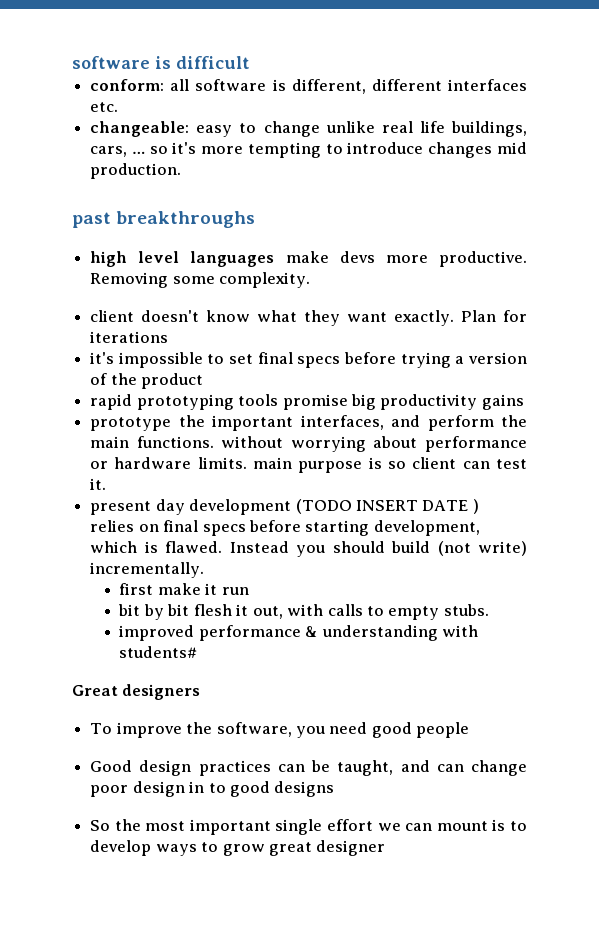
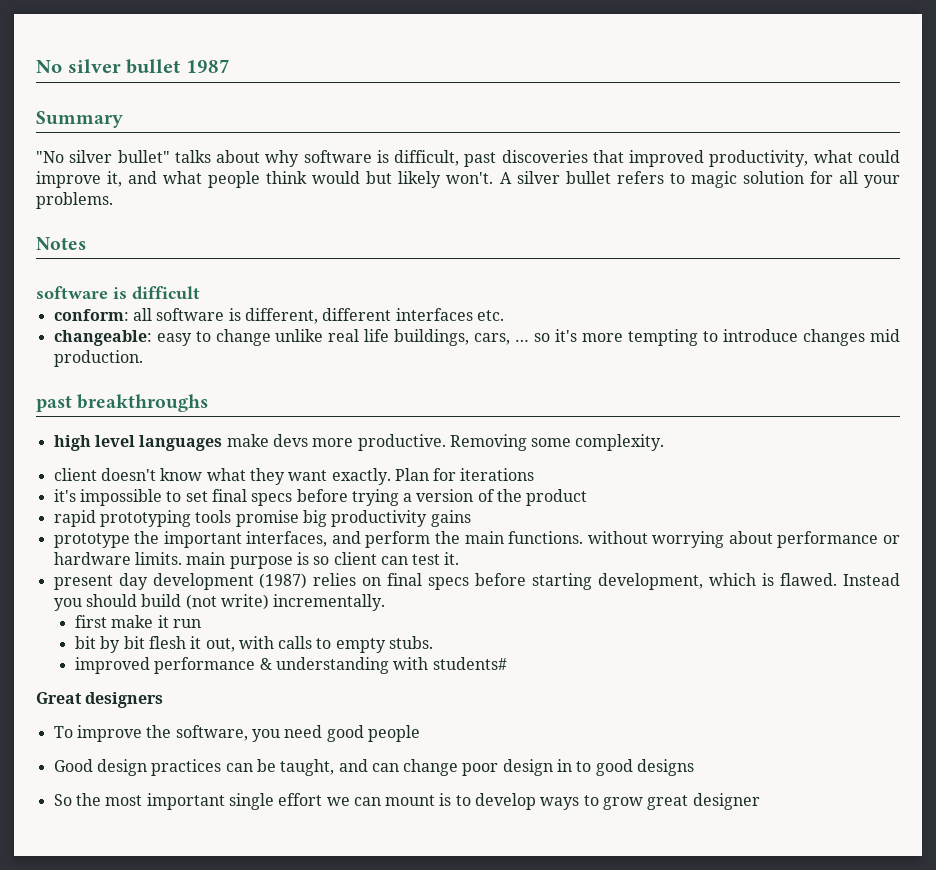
+ No silver bullet 1987
+ Summary
+ "No silver bullet" talks about why software is difficult, past discoveries that improved productivity, what could improve it, and what people think would but likely won't. A silver bullet refers to magic solution for all your problems.
+ Notes
- present day development (TODO INSERT DATE ) relies on final specs before starting development, which is flawed.
+ present day development (1987) relies on final specs before starting development, which is flawed.

